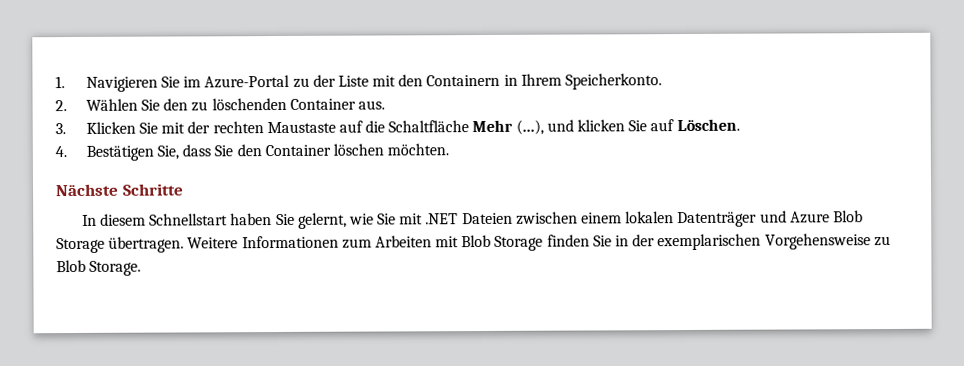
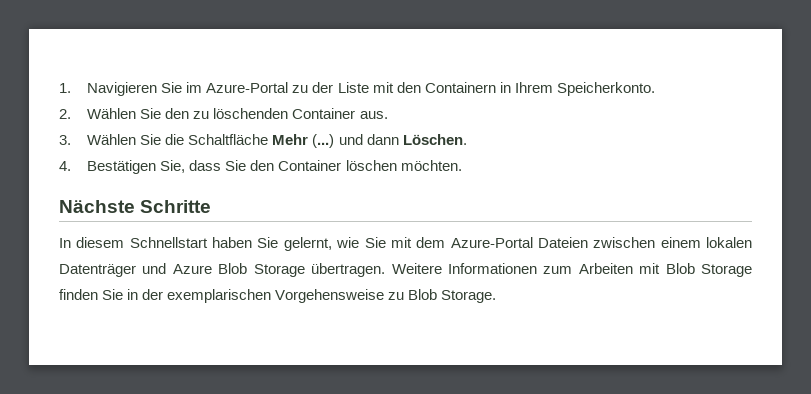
- 3. Klicken Sie mit der rechten Maustaste auf die Schaltfläche Mehr (...), und klicken Sie auf Löschen.
+ 3. Wählen Sie die Schaltfläche Mehr (...) und dann Löschen.
- In diesem Schnellstart haben Sie gelernt, wie Sie mit .NET Dateien zwischen einem lokalen Datenträger und Azure Blob Storage übertragen.
+ In diesem Schnellstart haben Sie gelernt, wie Sie mit dem Azure-Portal Dateien zwischen einem lokalen Datenträger und Azure Blob Storage übertragen.

